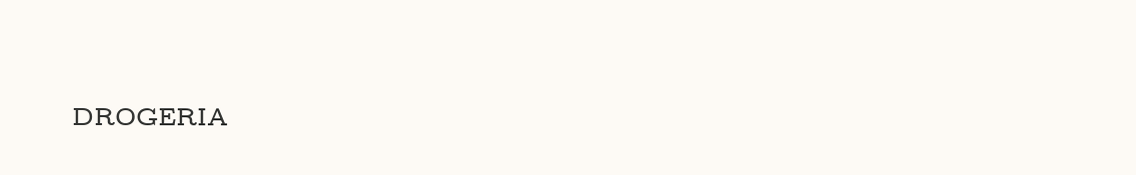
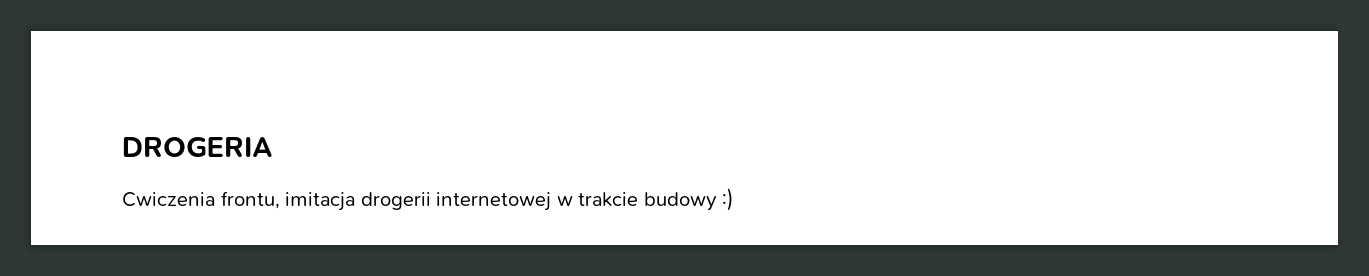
+ Cwiczenia frontu, imitacja drogerii internetowej w trakcie budowy :)

